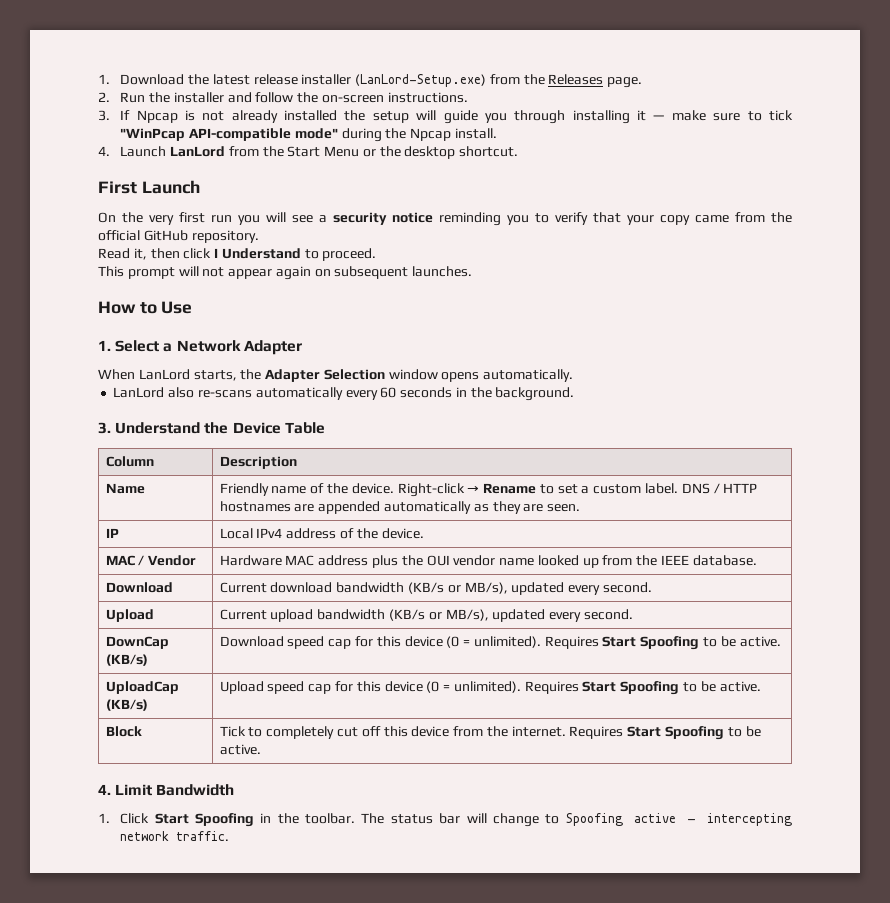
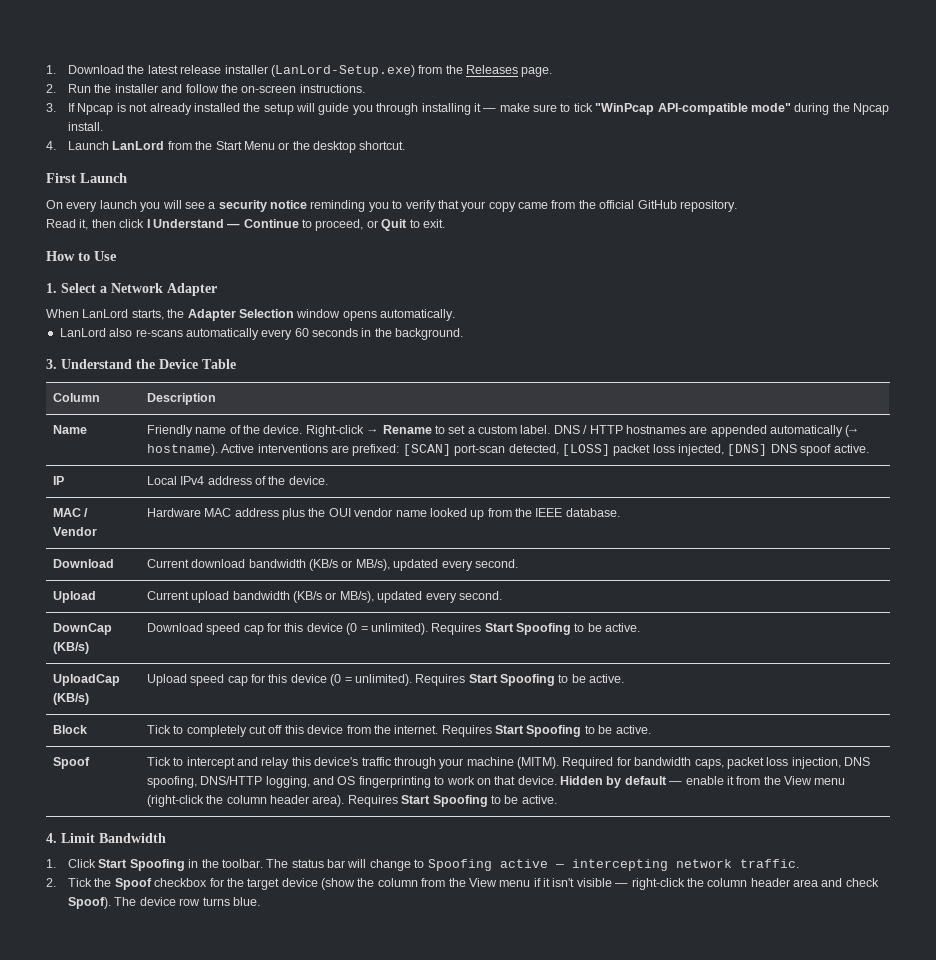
- On the very first run you will see a security notice reminding you to verify that your copy came from the official GitHub repository.
+ On every launch you will see a security notice reminding you to verify that your copy came from the official GitHub repository.
- Read it, then click I Understand to proceed.
- This prompt will not appear again on subsequent launches.
+ Read it, then click I Understand — Continue to proceed, or Quit to exit.
- Name | Friendly name of the device. Right-click → Rename to set a custom label. DNS / HTTP hostnames are appended automatically as they are seen.
+ Name | Friendly name of the device. Right-click → Rename to set a custom label. DNS / HTTP hostnames are appended automatically (→ hostname). Active interventions are prefixed: [SCAN] port-scan detected, [LOSS] packet loss injected, [DNS] DNS spoof active.
+ Spoof | Tick to intercept and relay this device's traffic through your machine (MITM). Required for bandwidth caps, packet loss injection, DNS spoofing, DNS/HTTP logging, and OS fingerprinting to work on that device. Hidden by default — enable it from the View menu (right-click the column header area). Requires Start Spoofing to be active.
+ 2. Tick the Spoof checkbox for the target device (show the column from the View menu if it isn't visible — right-click the column header area and check Spoof). The device row turns blue.

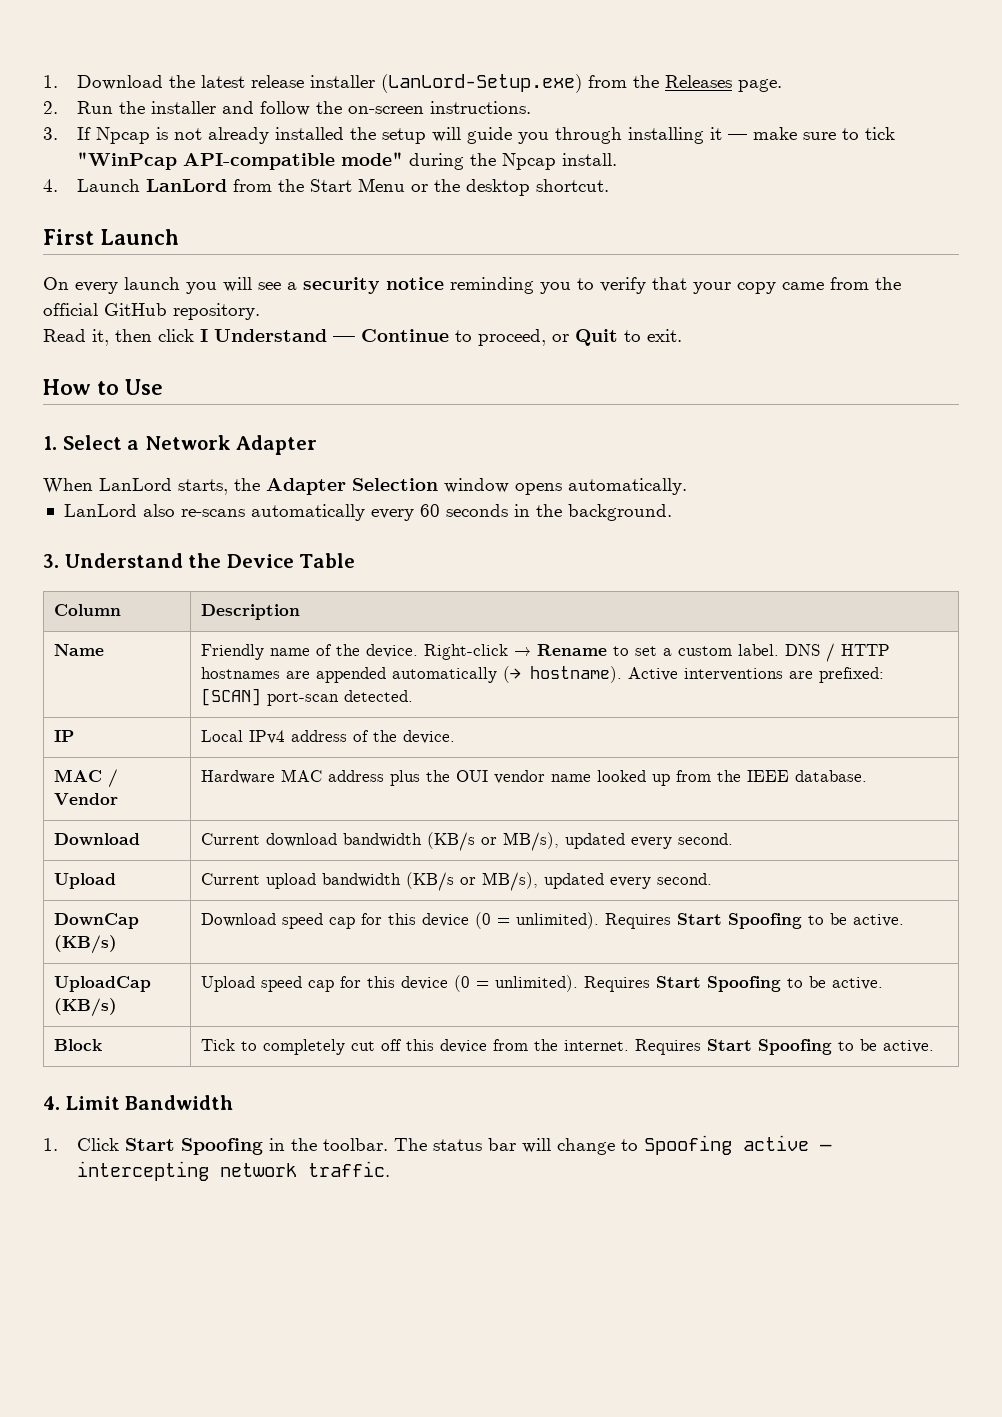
- Name | Friendly name of the device. Right-click → Rename to set a custom label. DNS / HTTP hostnames are appended automatically (→ hostname). Active interventions are prefixed: [SCAN] port-scan detected, [LOSS] packet loss injected, [DNS] DNS spoof active.
+ Name | Friendly name of the device. Right-click → Rename to set a custom label. DNS / HTTP hostnames are appended automatically (→ hostname). Active interventions are prefixed: [SCAN] port-scan detected.
- Spoof | Tick to intercept and relay this device's traffic through your machine (MITM). Required for bandwidth caps, packet loss injection, DNS spoofing, DNS/HTTP logging, and OS fingerprinting to work on that device. Hidden by default — enable it from the View menu (right-click the column header area). Requires Start Spoofing to be active.
- 2. Tick the Spoof checkbox for the target device (show the column from the View menu if it isn't visible — right-click the column header area and check Spoof). The device row turns blue.

